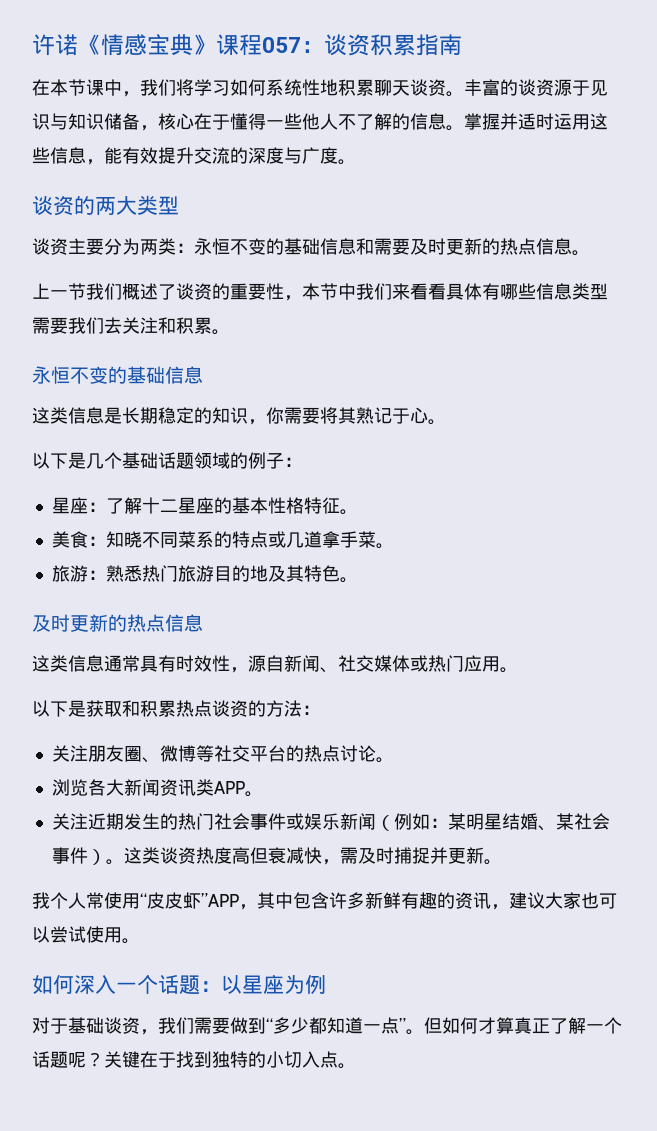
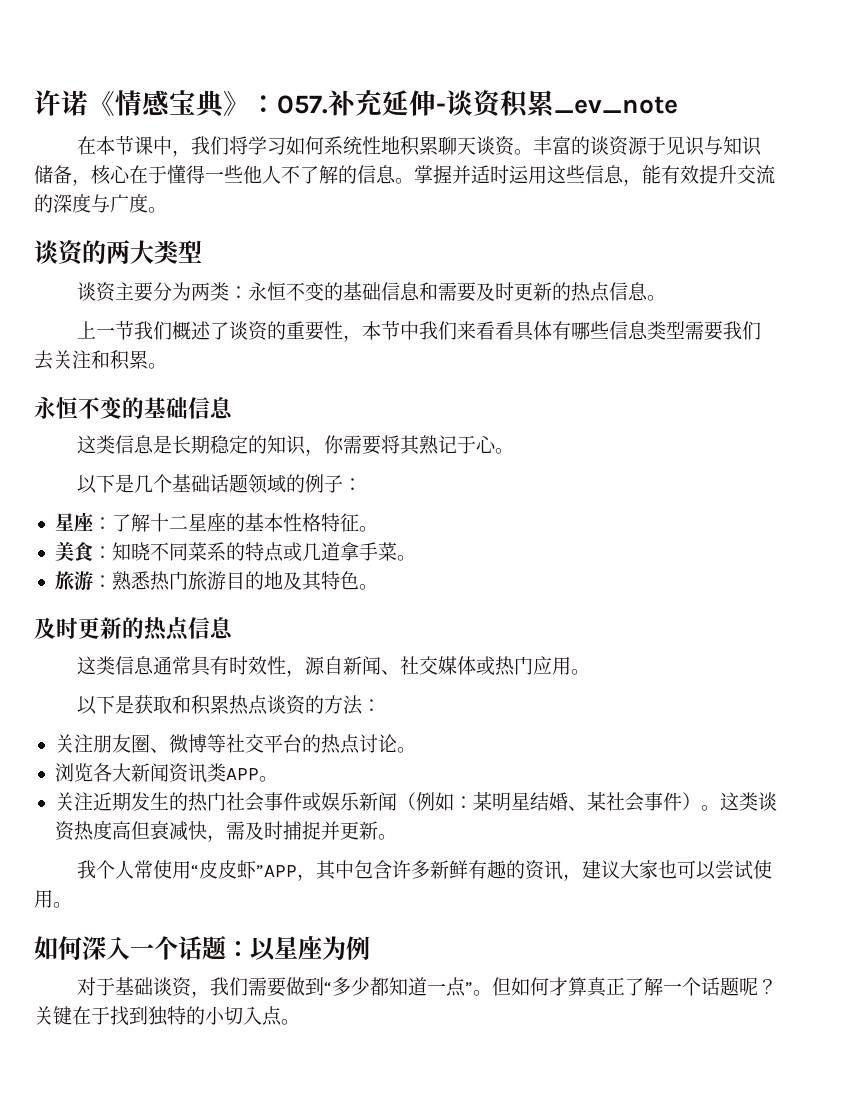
- 许诺《情感宝典》课程057：谈资积累指南
+ 许诺《情感宝典》：057.补充延伸-谈资积累_ev_note

